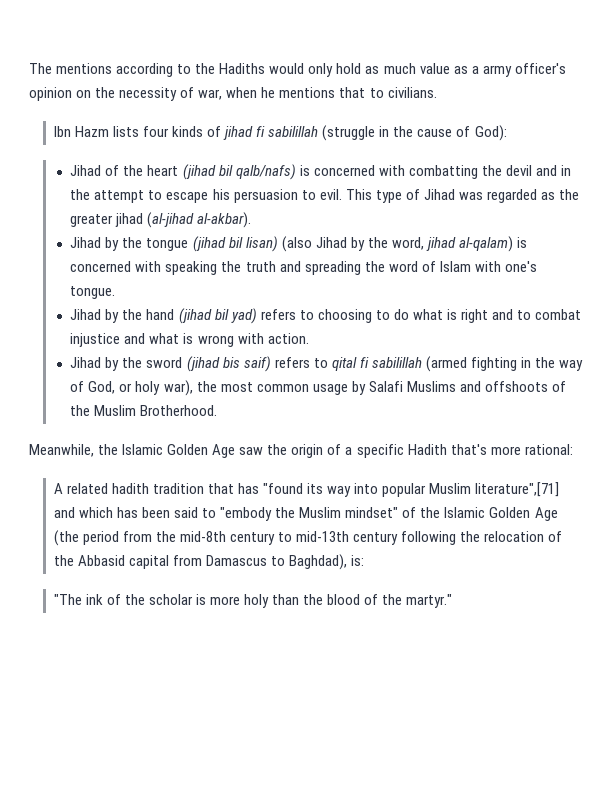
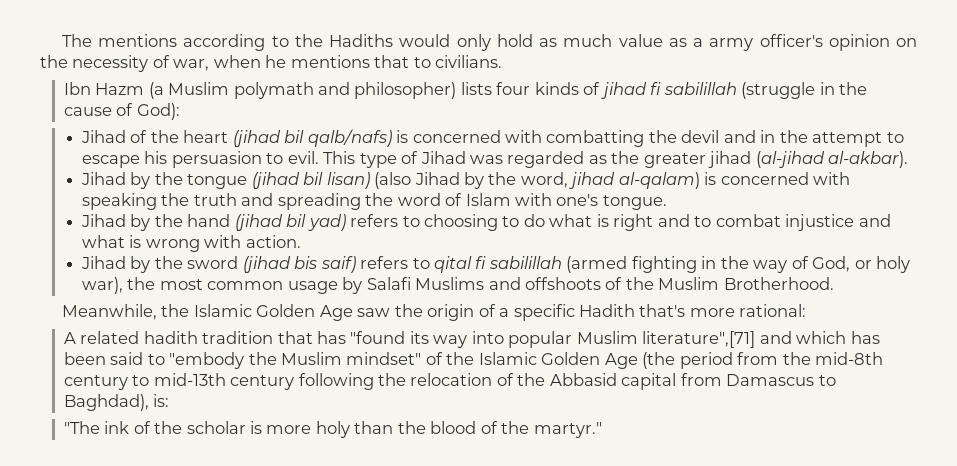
- Ibn Hazm lists four kinds of jihad fi sabilillah (struggle in the cause of God):
+ Ibn Hazm (a Muslim polymath and philosopher) lists four kinds of jihad fi sabilillah (struggle in the cause of God):

